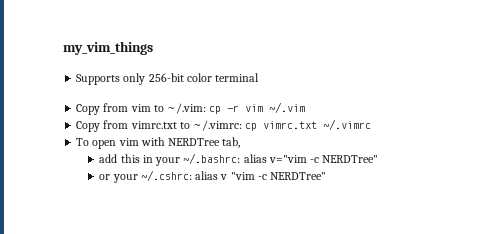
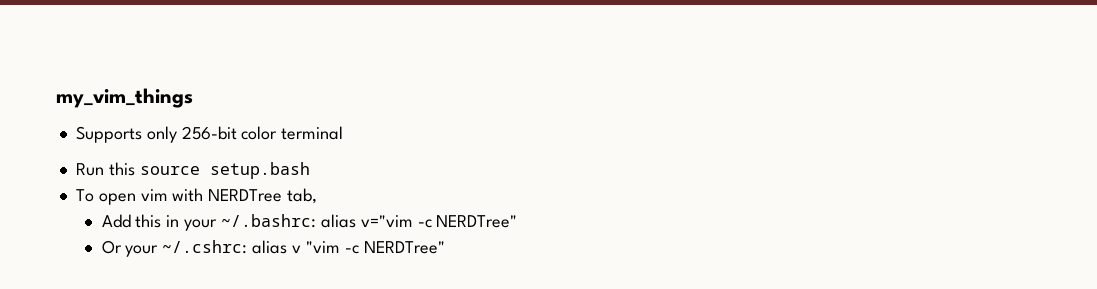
- Copy from vim to ~/.vim: cp -r vim ~/.vim
- Copy from vimrc.txt to ~/.vimrc: cp vimrc.txt ~/.vimrc
+ Run this source setup.bash
- add this in your ~/.bashrc: alias v="vim -c NERDTree"
+ Add this in your ~/.bashrc: alias v="vim -c NERDTree"
- or your ~/.cshrc: alias v "vim -c NERDTree"
+ Or your ~/.cshrc: alias v "vim -c NERDTree"

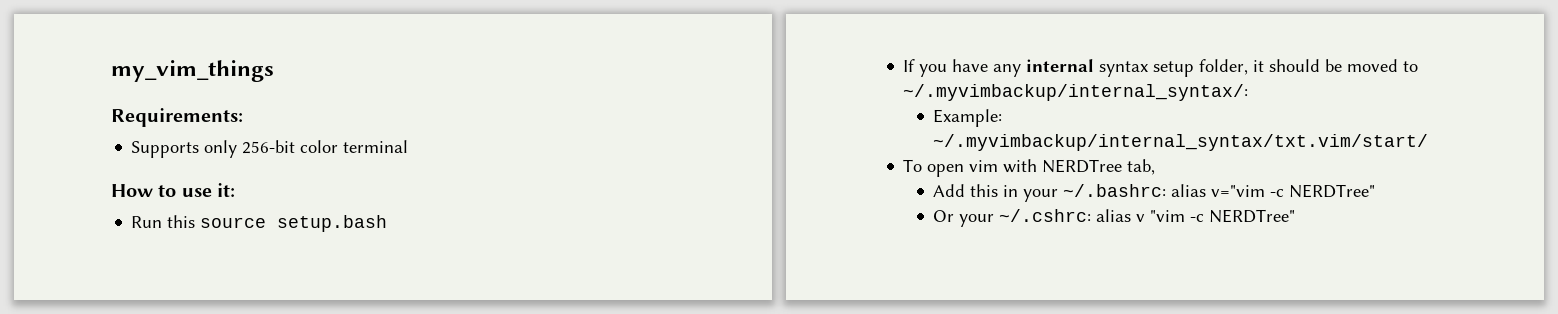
+ Requirements:
+ How to use it:
+ If you have any internal syntax setup folder, it should be moved to ~/.myvimbackup/internal_syntax/:
+ Example: ~/.myvimbackup/internal_syntax/txt.vim/start/

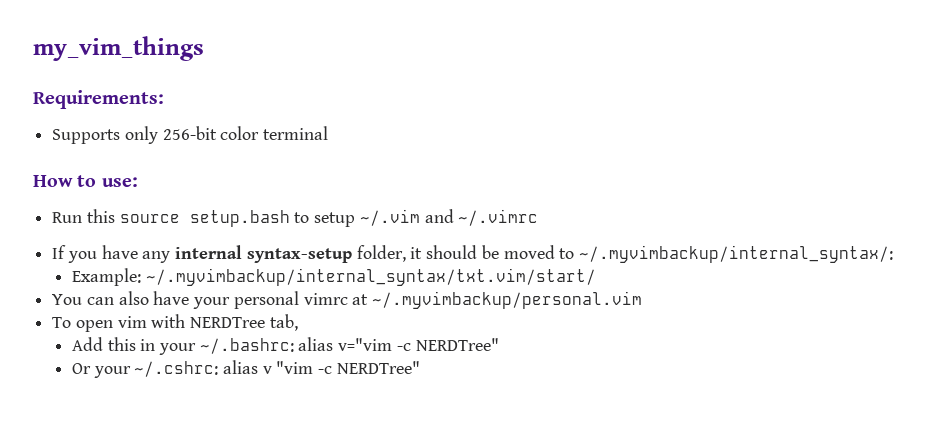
- How to use it:
+ How to use:
- Run this source setup.bash
+ Run this source setup.bash to setup ~/.vim and ~/.vimrc
- If you have any internal syntax setup folder, it should be moved to ~/.myvimbackup/internal_syntax/:
+ If you have any internal syntax-setup folder, it should be moved to ~/.myvimbackup/internal_syntax/:
+ You can also have your personal vimrc at ~/.myvimbackup/personal.vim

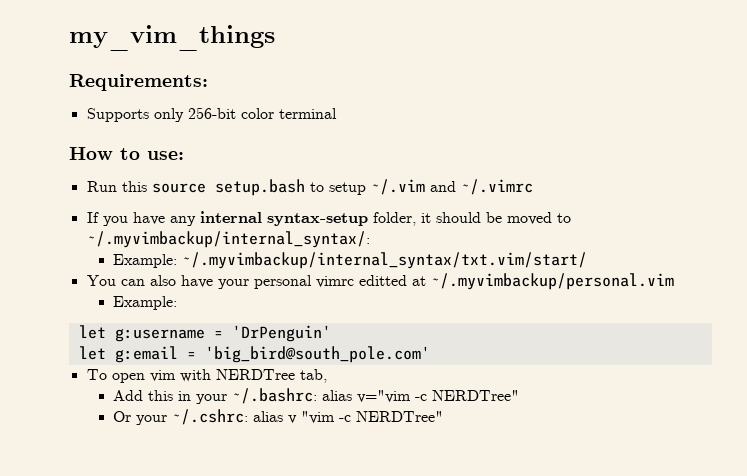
- You can also have your personal vimrc at ~/.myvimbackup/personal.vim
+ You can also have your personal vimrc editted at ~/.myvimbackup/personal.vim
+ Example:
+ let g:username = 'DrPenguin'
+ let g:email = 'big_bird@south_pole.com'

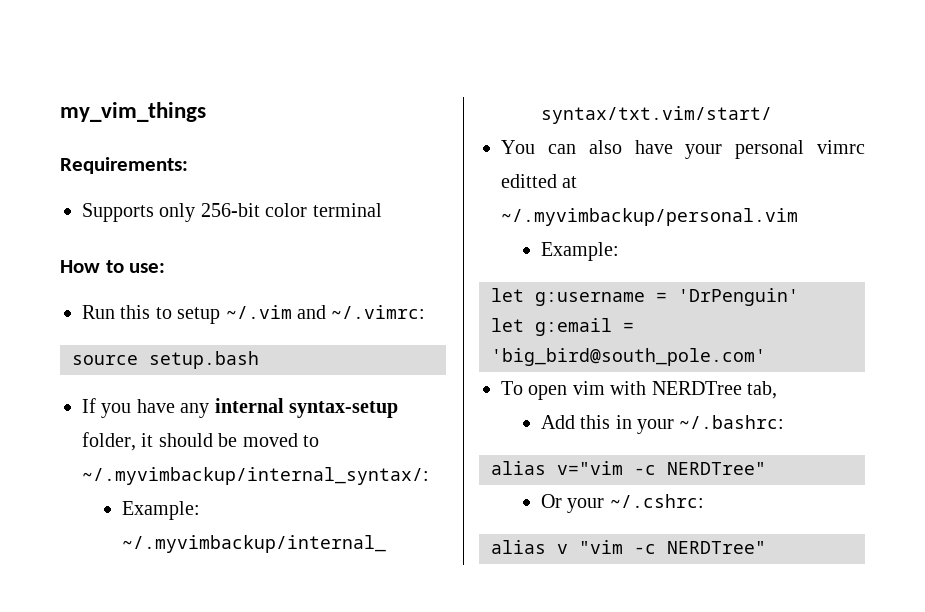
- Run this source setup.bash to setup ~/.vim and ~/.vimrc
+ Run this to setup ~/.vim and ~/.vimrc:
+ source setup.bash
- Add this in your ~/.bashrc: alias v="vim -c NERDTree"
+ Add this in your ~/.bashrc:
+ alias v="vim -c NERDTree"
- Or your ~/.cshrc: alias v "vim -c NERDTree"
+ Or your ~/.cshrc:
+ alias v "vim -c NERDTree"

